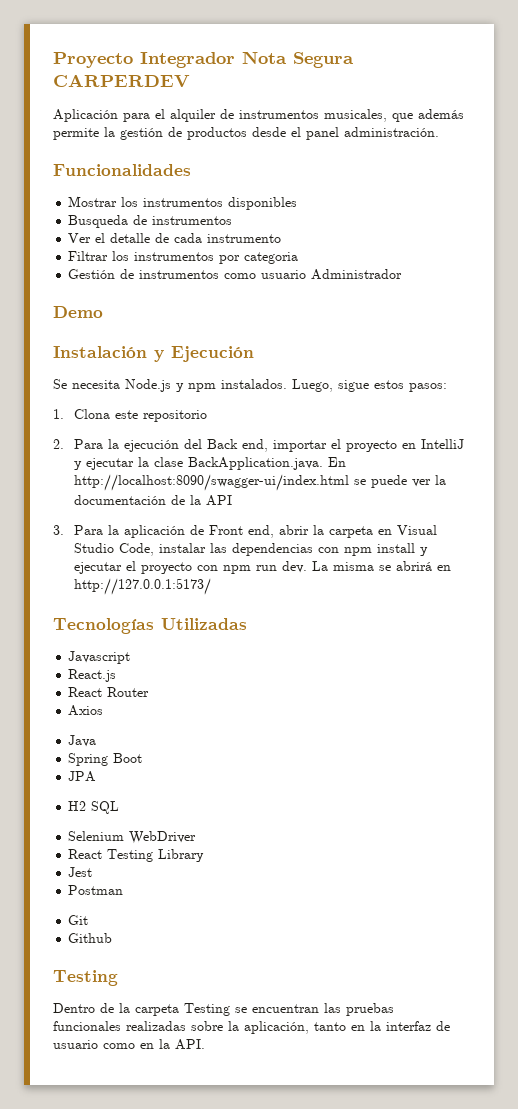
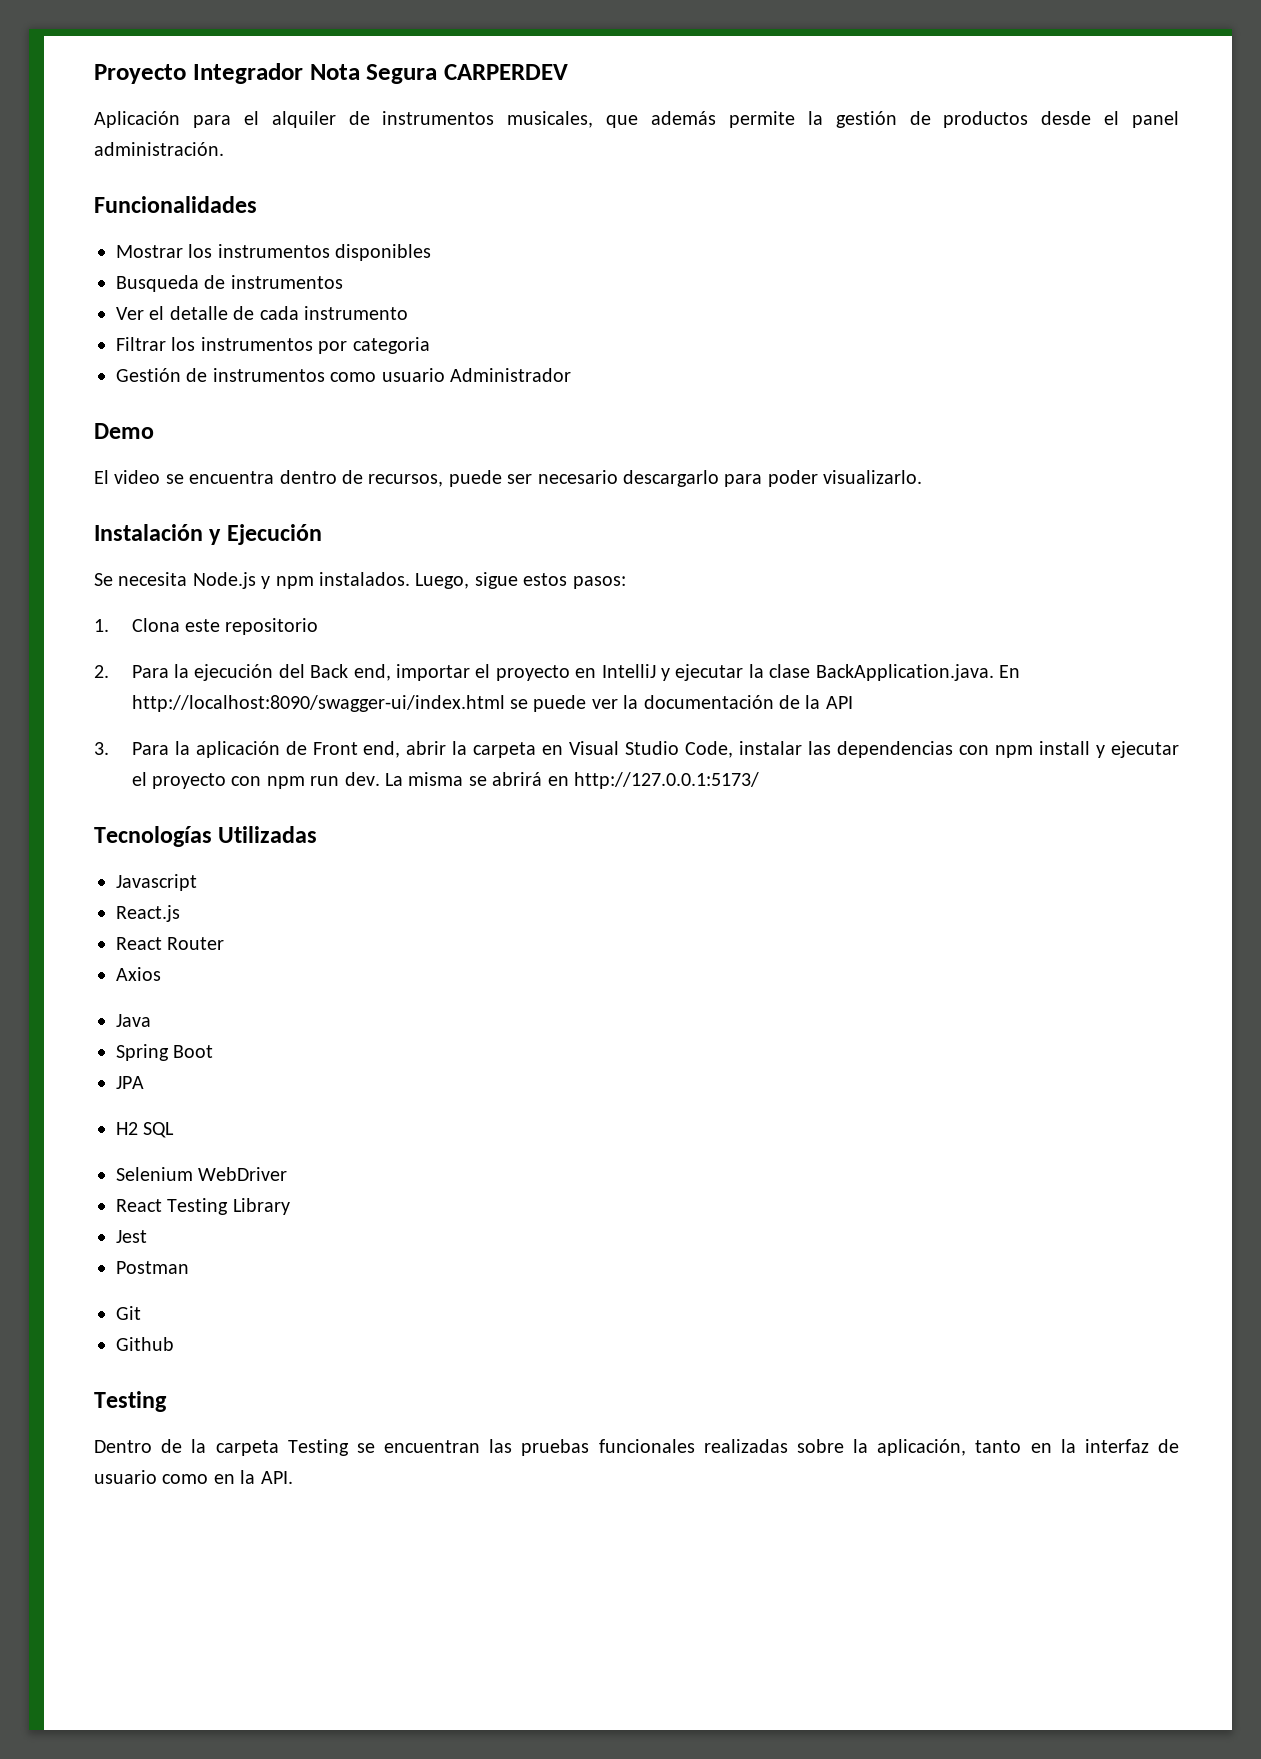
+ El video se encuentra dentro de recursos, puede ser necesario descargarlo para poder visualizarlo.

